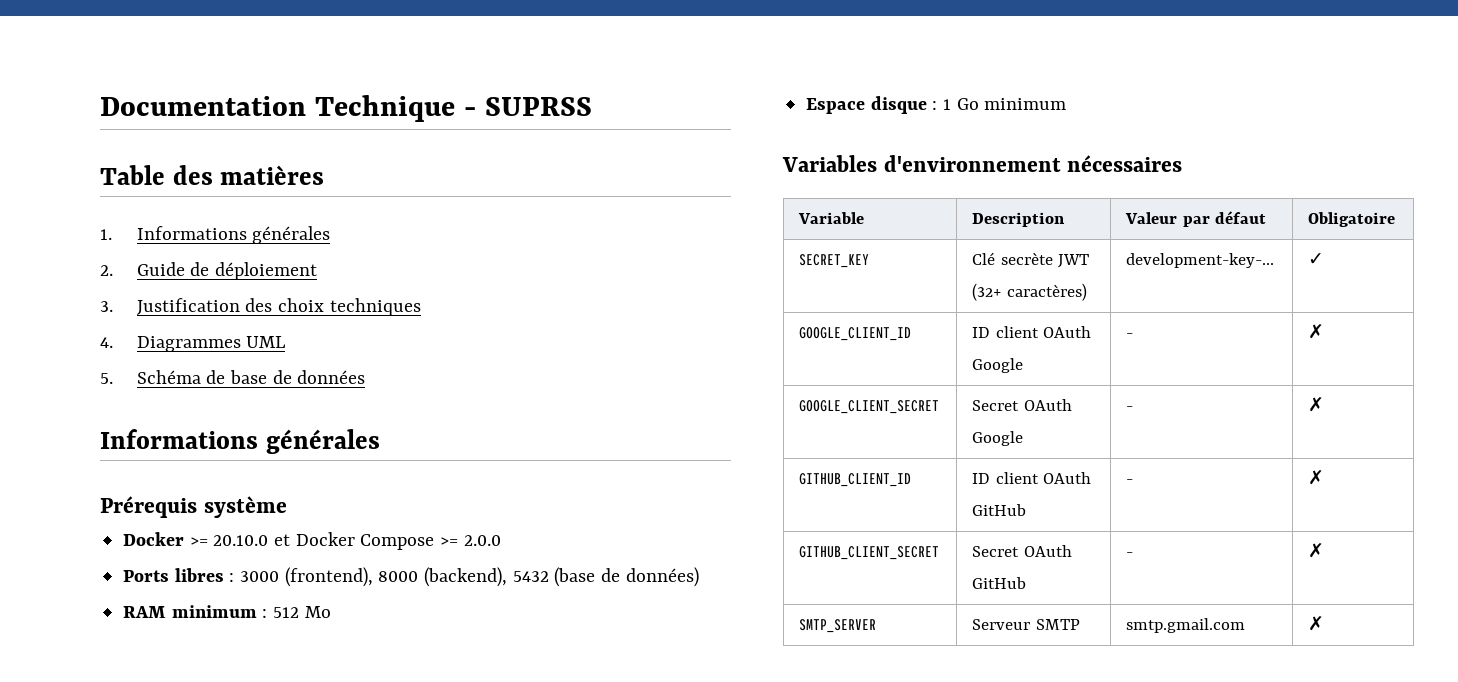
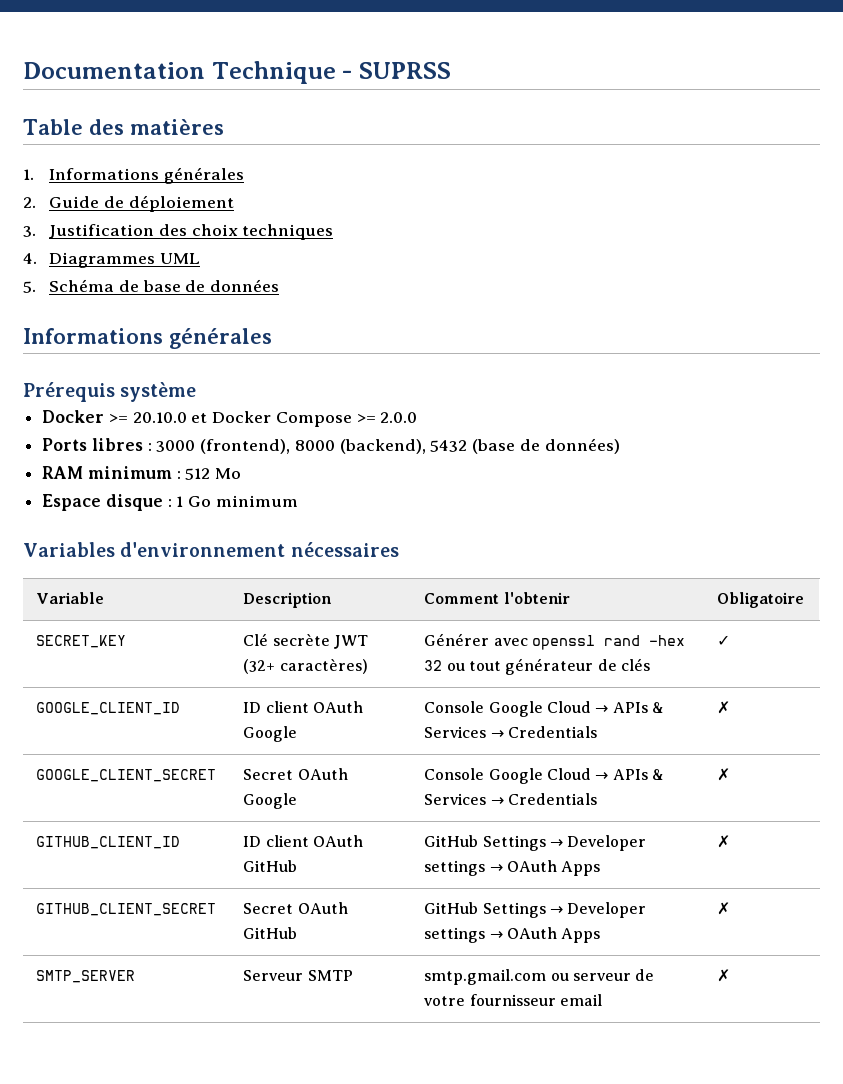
- Variable | Description | Valeur par défaut | Obligatoire
+ Variable | Description | Comment l'obtenir | Obligatoire
- SECRET_KEY | Clé secrète JWT (32+ caractères) | development-key-... | ✓
+ SECRET_KEY | Clé secrète JWT (32+ caractères) | Générer avec openssl rand -hex 32 ou tout générateur de clés | ✓
- GOOGLE_CLIENT_ID | ID client OAuth Google | - | ✗
+ GOOGLE_CLIENT_ID | ID client OAuth Google | Console Google Cloud → APIs & Services → Credentials | ✗
- GOOGLE_CLIENT_SECRET | Secret OAuth Google | - | ✗
+ GOOGLE_CLIENT_SECRET | Secret OAuth Google | Console Google Cloud → APIs & Services → Credentials | ✗
- GITHUB_CLIENT_ID | ID client OAuth GitHub | - | ✗
+ GITHUB_CLIENT_ID | ID client OAuth GitHub | GitHub Settings → Developer settings → OAuth Apps | ✗
- GITHUB_CLIENT_SECRET | Secret OAuth GitHub | - | ✗
+ GITHUB_CLIENT_SECRET | Secret OAuth GitHub | GitHub Settings → Developer settings → OAuth Apps | ✗
- SMTP_SERVER | Serveur SMTP | smtp.gmail.com | ✗
+ SMTP_SERVER | Serveur SMTP | smtp.gmail.com ou serveur de votre fournisseur email | ✗

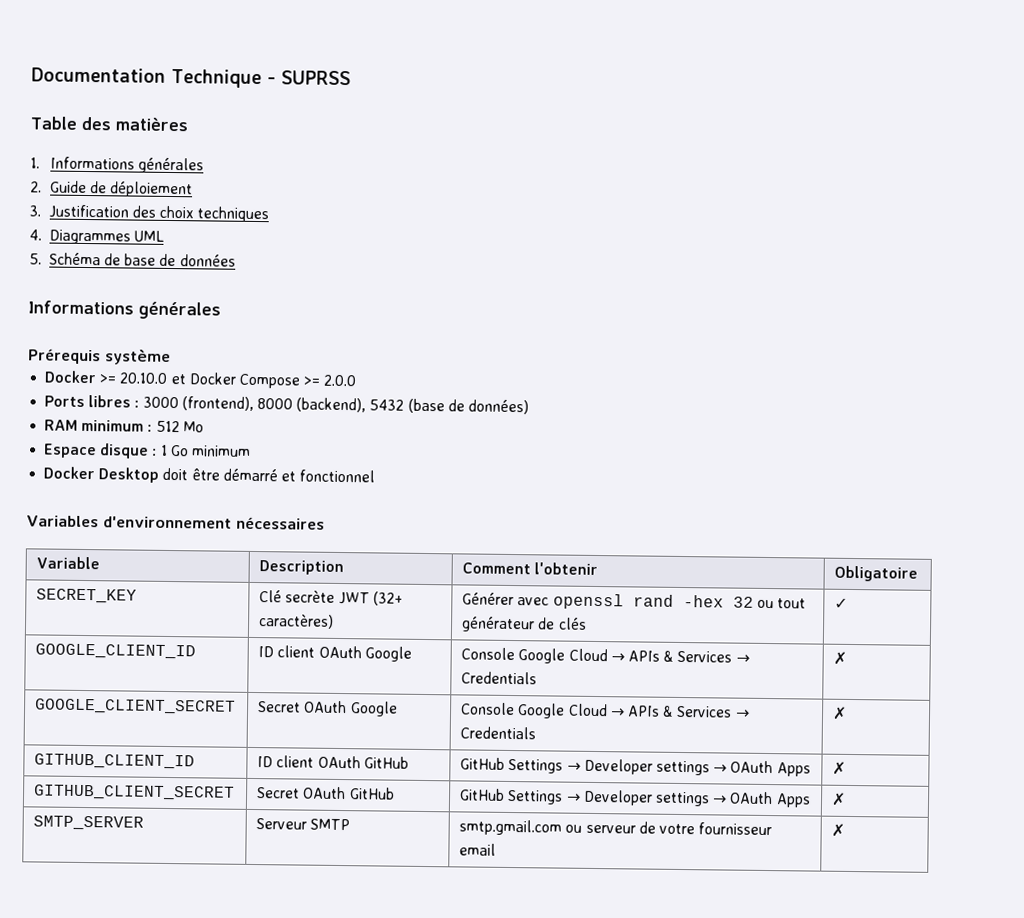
+ Docker Desktop doit être démarré et fonctionnel

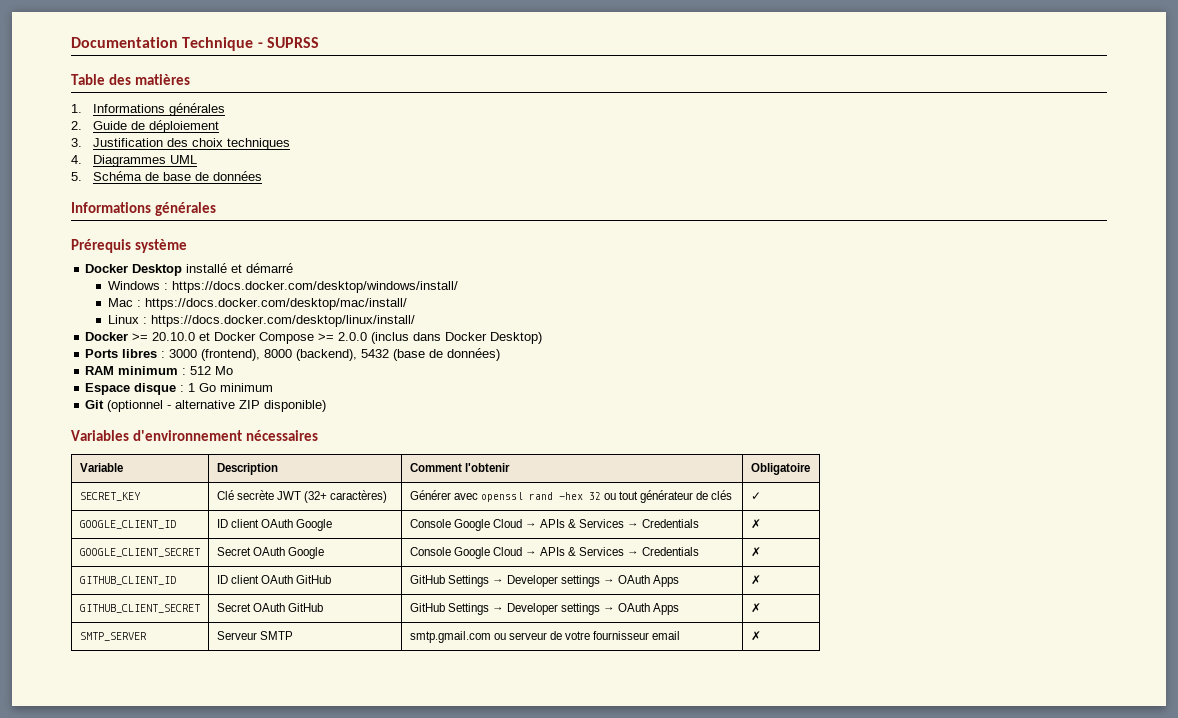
+ Docker Desktop installé et démarré
+ Windows : https://docs.docker.com/desktop/windows/install/
+ Mac : https://docs.docker.com/desktop/mac/install/
+ Linux : https://docs.docker.com/desktop/linux/install/
- Docker >= 20.10.0 et Docker Compose >= 2.0.0
+ Docker >= 20.10.0 et Docker Compose >= 2.0.0 (inclus dans Docker Desktop)
- Docker Desktop doit être démarré et fonctionnel
+ Git (optionnel - alternative ZIP disponible)

